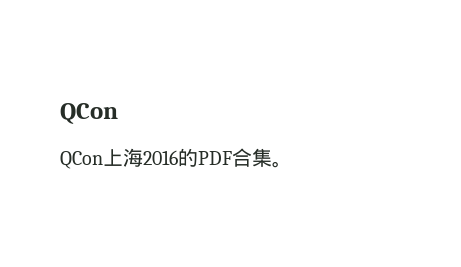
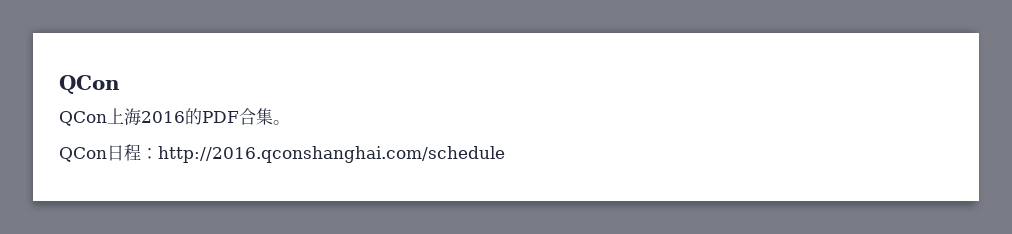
+ QCon日程：http://2016.qconshanghai.com/schedule

